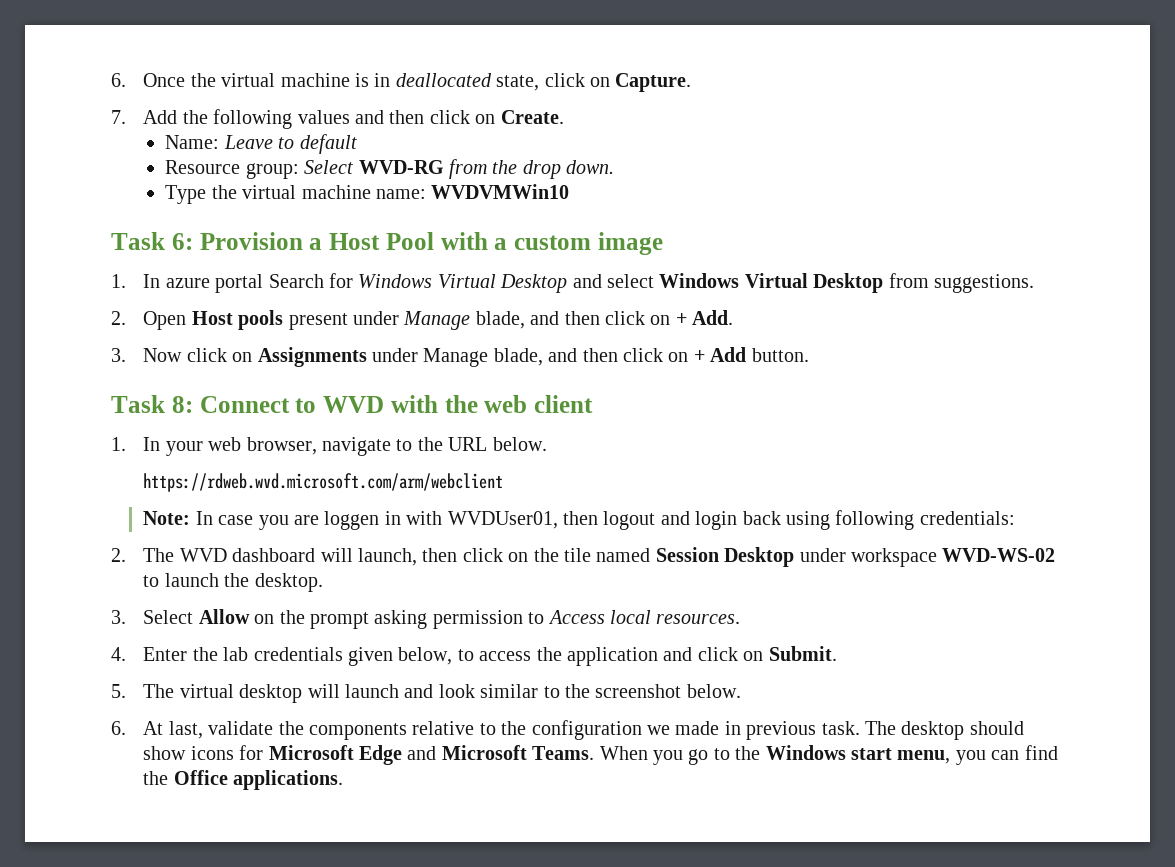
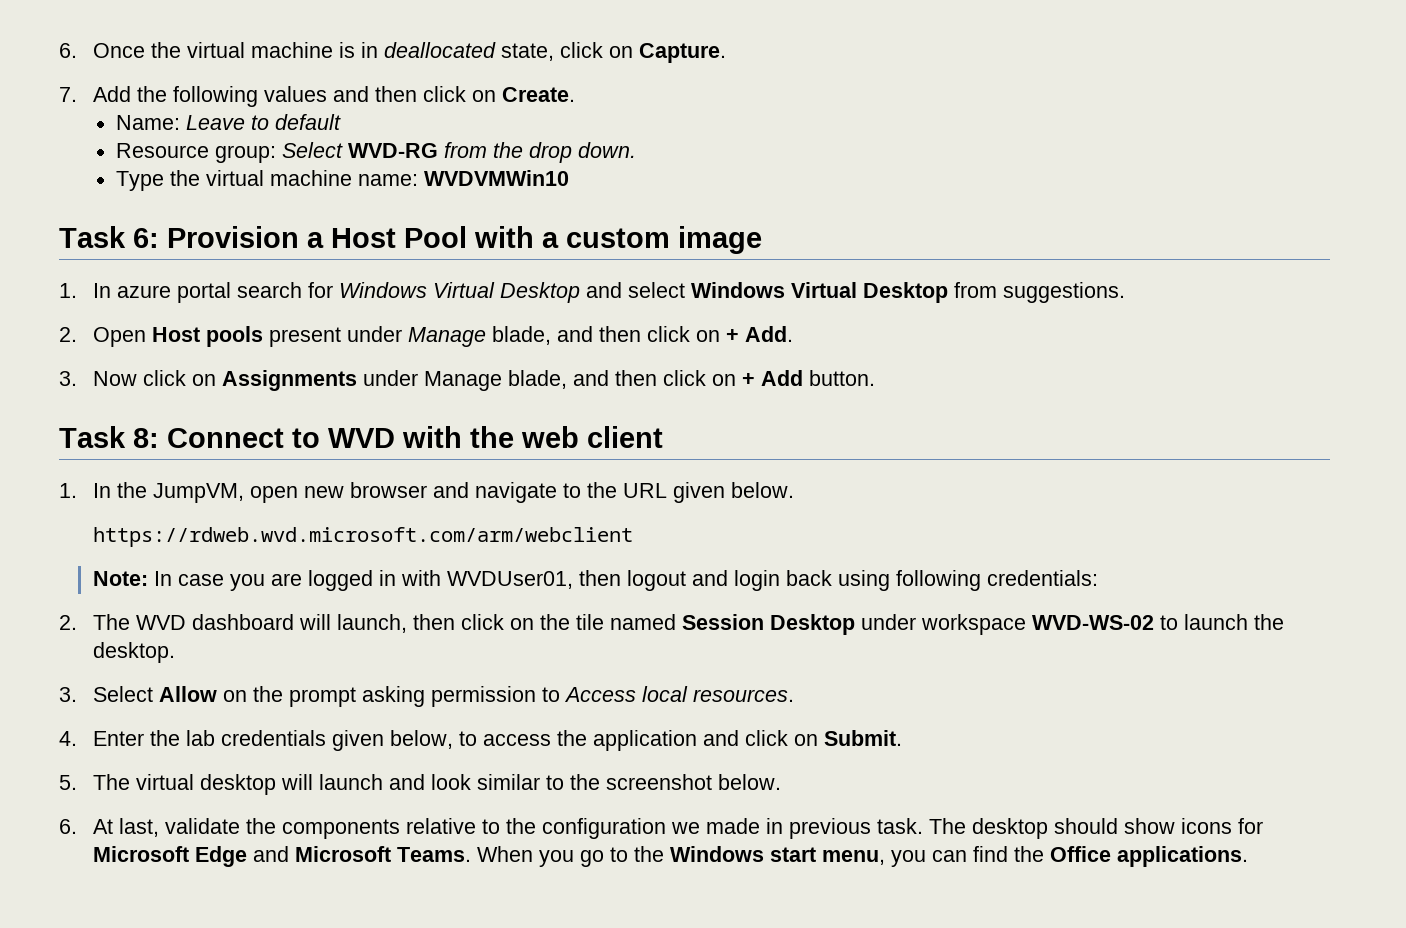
- 1. In azure portal Search for Windows Virtual Desktop and select Windows Virtual Desktop from suggestions.
+ 1. In azure portal search for Windows Virtual Desktop and select Windows Virtual Desktop from suggestions.
- 1. In your web browser, navigate to the URL below.
+ 1. In the JumpVM, open new browser and navigate to the URL given below.
- Note: In case you are loggen in with WVDUser01, then logout and login back using following credentials:
+ Note: In case you are logged in with WVDUser01, then logout and login back using following credentials:

